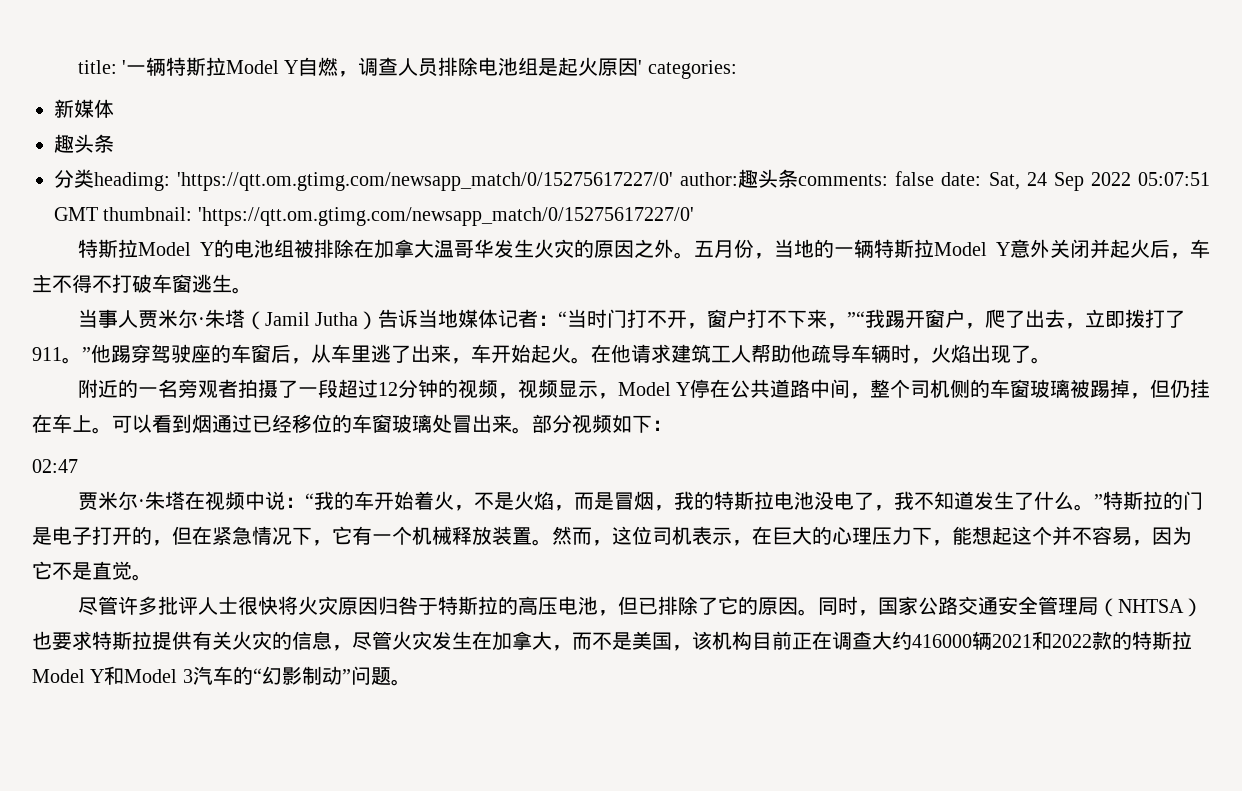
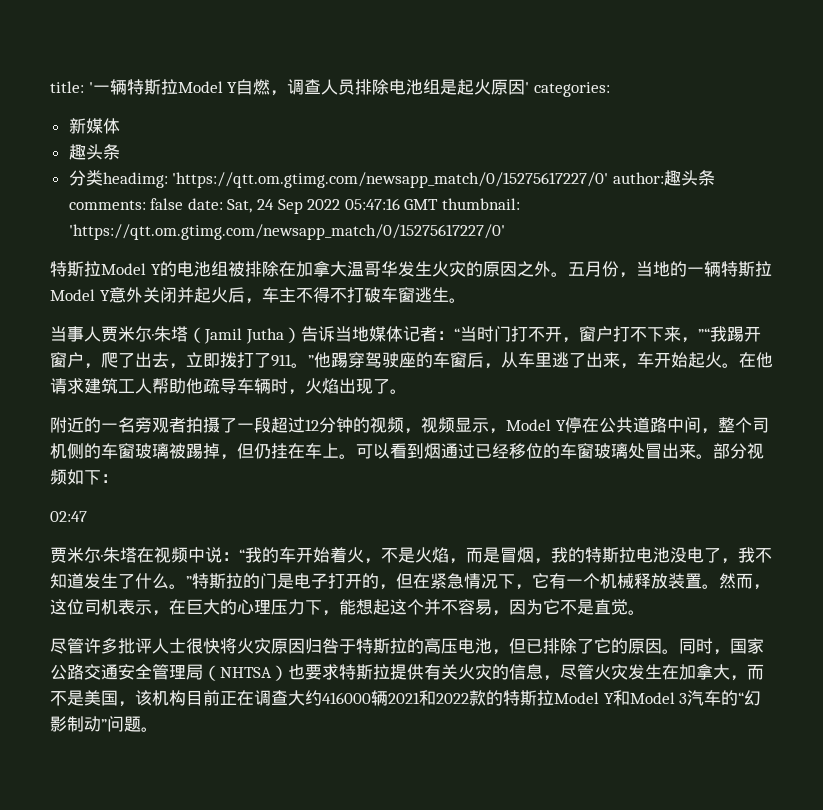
- 分类headimg: 'https://qtt.om.gtimg.com/newsapp_match/0/15275617227/0' author:趣头条comments: false date: Sat, 24 Sep 2022 05:07:51 GMT thumbnail: 'https://qtt.om.gtimg.com/newsapp_match/0/15275617227/0'
+ 分类headimg: 'https://qtt.om.gtimg.com/newsapp_match/0/15275617227/0' author:趣头条comments: false date: Sat, 24 Sep 2022 05:47:16 GMT thumbnail: 'https://qtt.om.gtimg.com/newsapp_match/0/15275617227/0'

